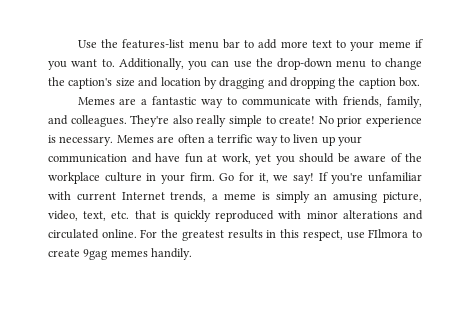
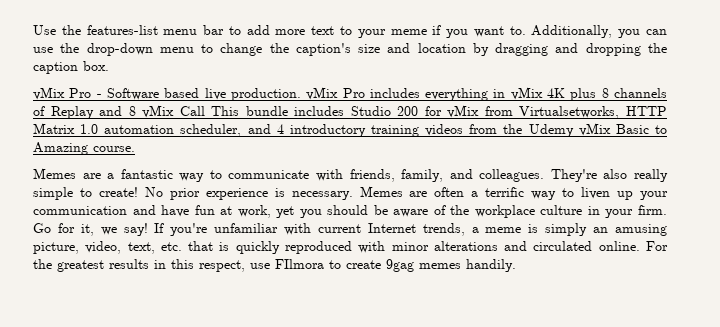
+ vMix Pro - Software based live production. vMix Pro includes everything in vMix 4K plus 8 channels of Replay and 8 vMix Call This bundle includes Studio 200 for vMix from Virtualsetworks, HTTP Matrix 1.0 automation scheduler, and 4 introductory training videos from the Udemy vMix Basic to Amazing course.

